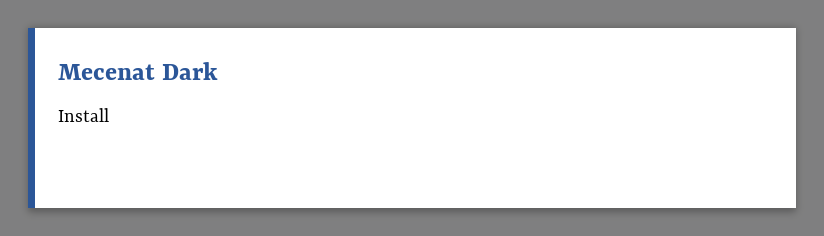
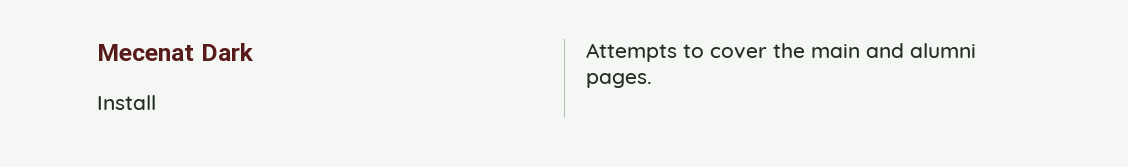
+ Attempts to cover the main and alumni pages.

